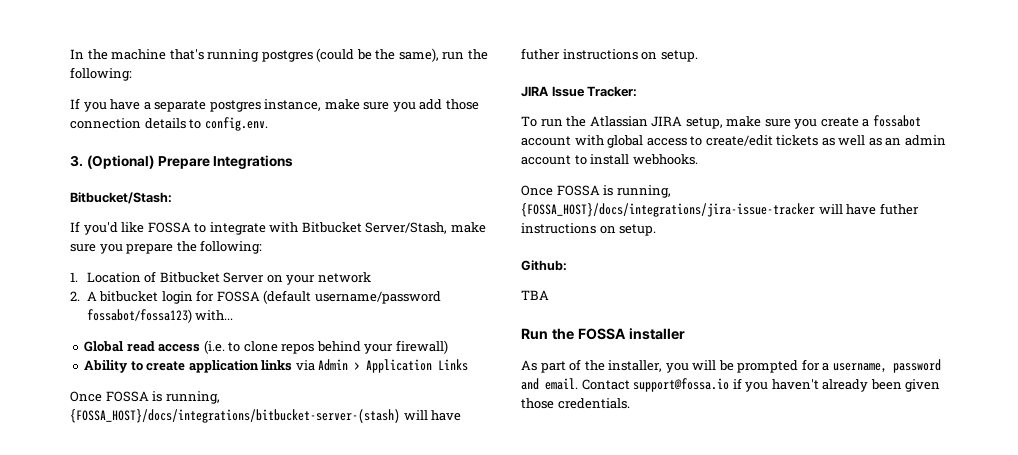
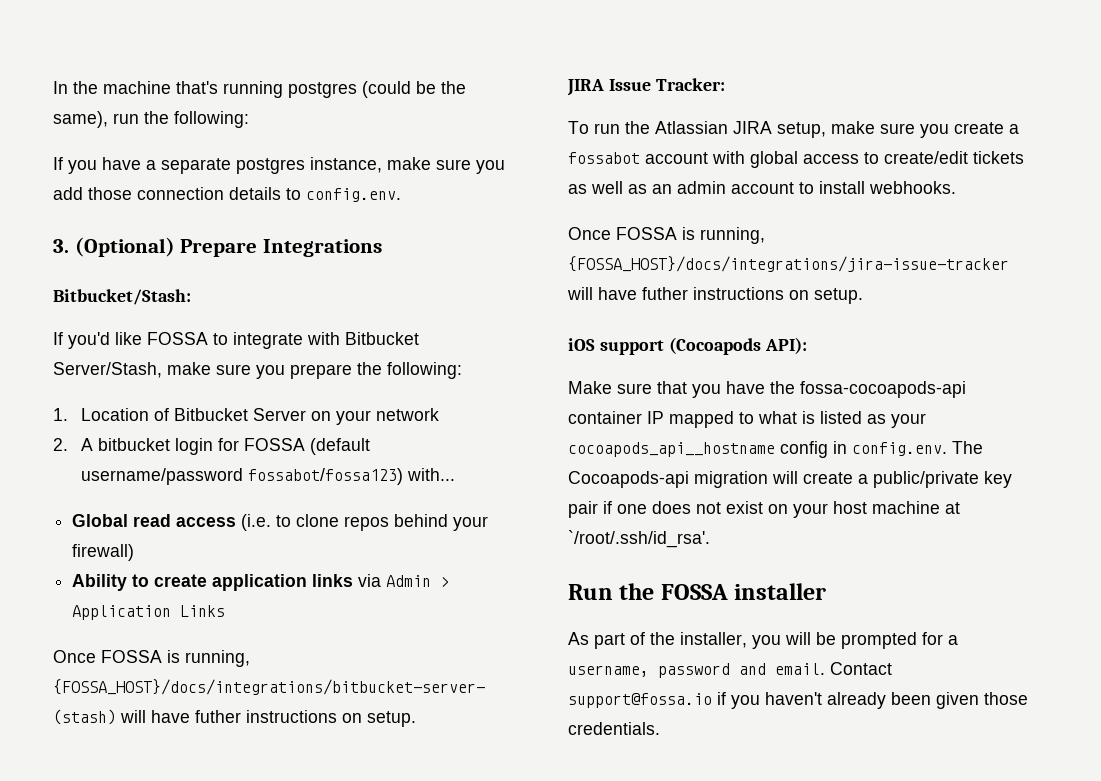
- Github:
- TBA
+ iOS support (Cocoapods API):
+ Make sure that you have the fossa-cocoapods-api container IP mapped to what is listed as your cocoapods_api__hostname config in config.env. The Cocoapods-api migration will create a public/private key pair if one does not exist on your host machine at `/root/.ssh/id_rsa'.

